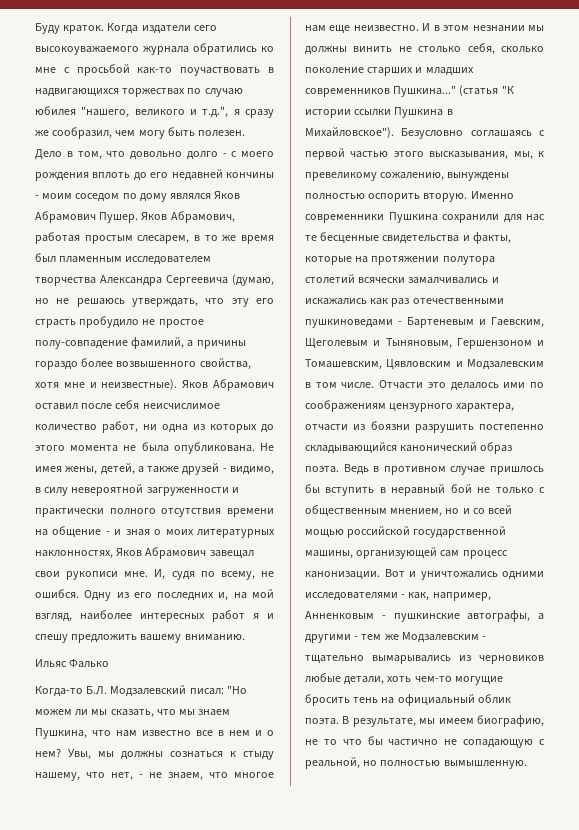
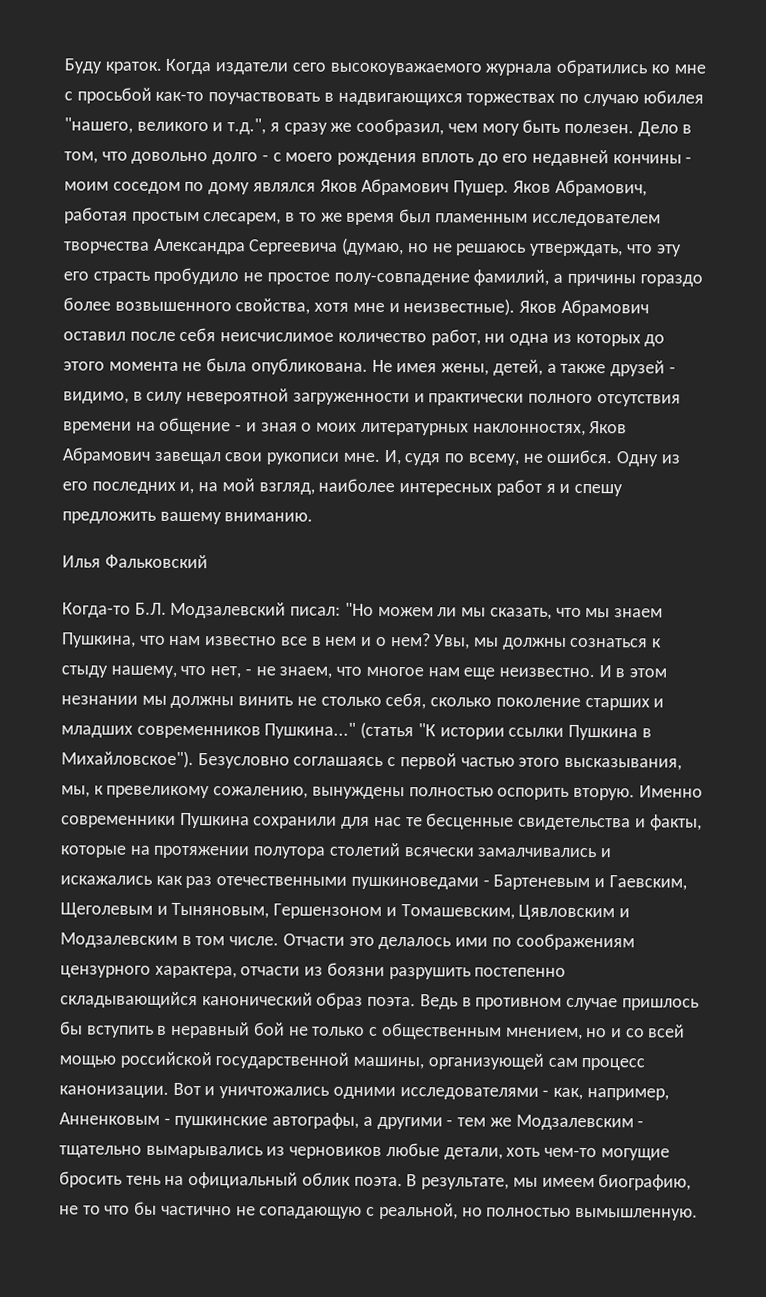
- Ильяc Фалько
+ Илья Фальковский

